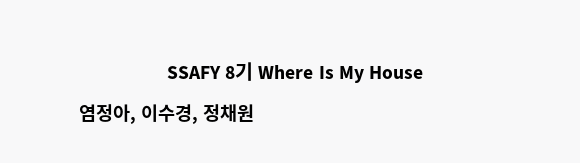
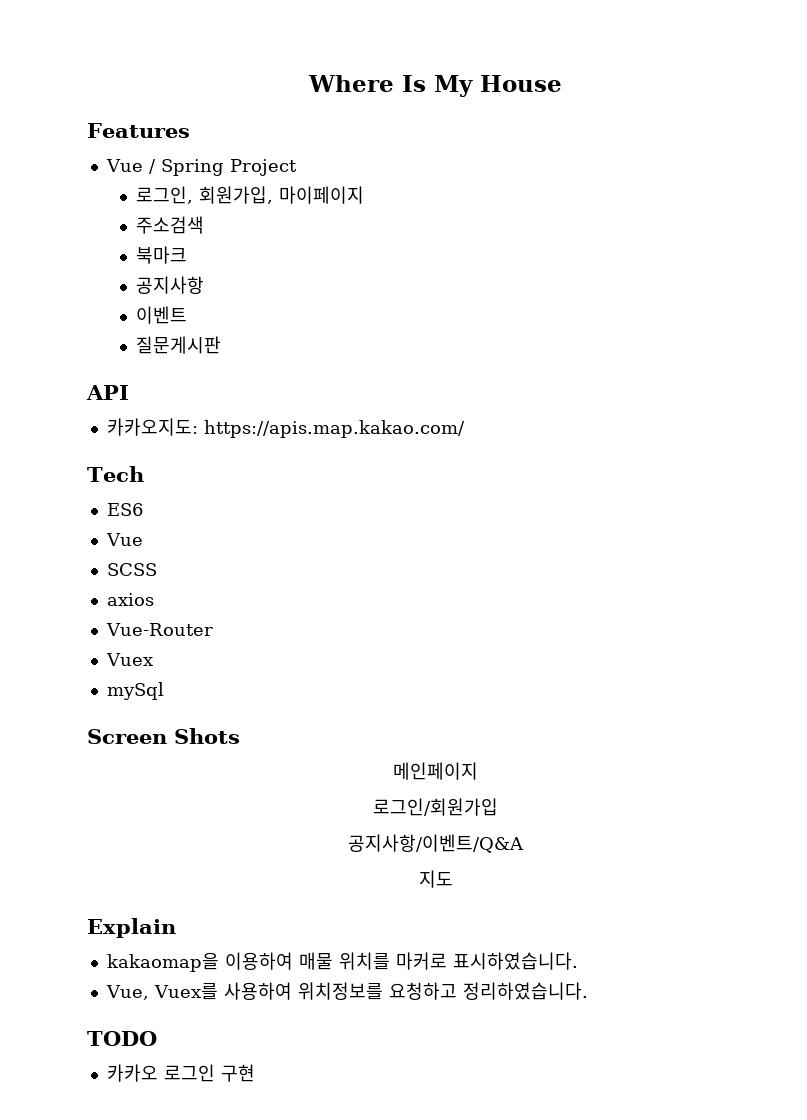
- SSAFY 8기 Where Is My House
+ Where Is My House
- 염정아, 이수경, 정채원
+ Features
+ Vue / Spring Project
+ 로그인, 회원가입, 마이페이지
+ 주소검색
+ 북마크
+ 공지사항
+ 이벤트
+ 질문게시판
+ API
+ 카카오지도: https://apis.map.kakao.com/
+ Tech
+ ES6
+ Vue
+ SCSS
+ axios
+ Vue-Router
+ Vuex
+ mySql
+ Screen Shots
+ 메인페이지
+ 로그인/회원가입
+ 공지사항/이벤트/Q&A
+ 지도
+ Explain
+ kakaomap을 이용하여 매물 위치를 마커로 표시하였습니다.
+ Vue, Vuex를 사용하여 위치정보를 요청하고 정리하였습니다.
+ TODO
+ 카카오 로그인 구현

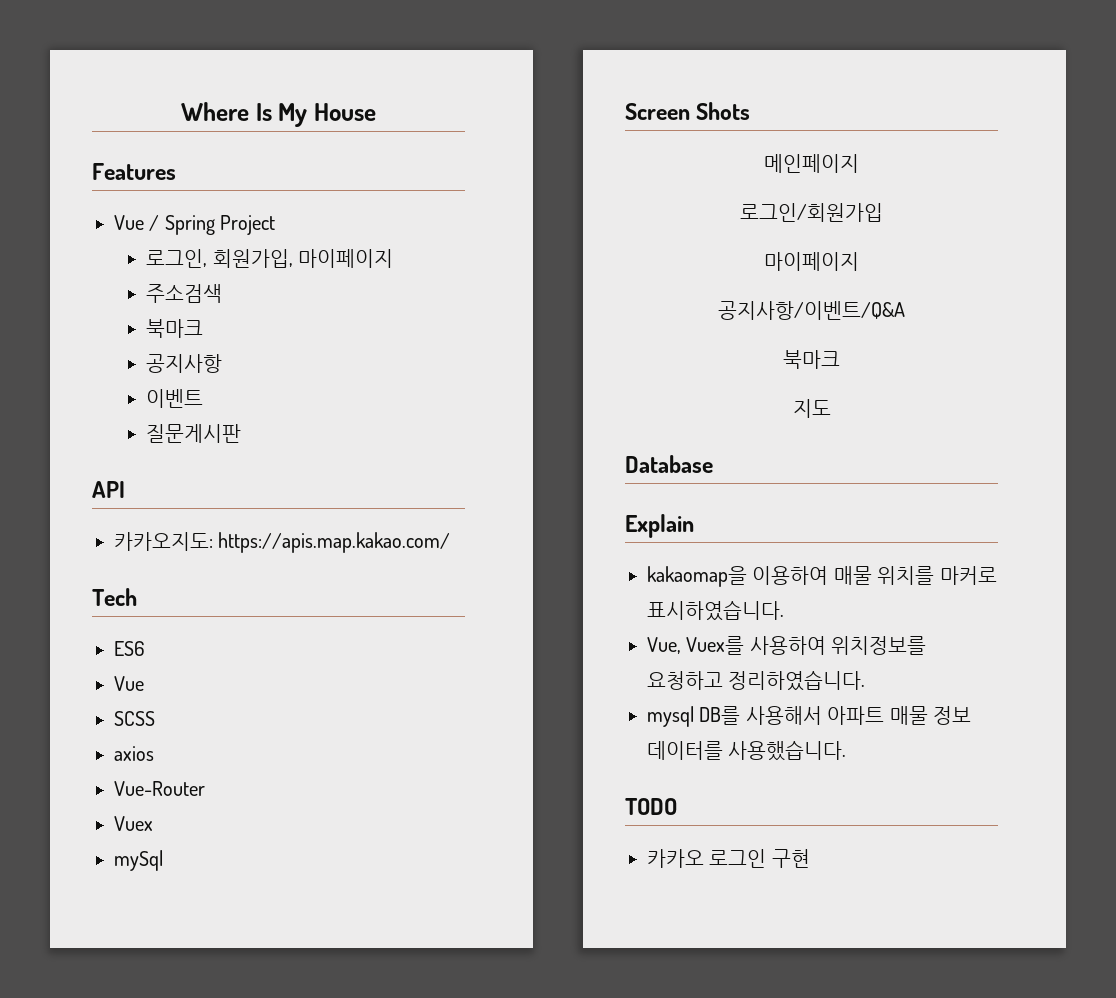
  로그인/회원가입
+ 마이페이지
  공지사항/이벤트/Q&A
+ 북마크
+ Database
+ mysql DB를 사용해서 아파트 매물 정보 데이터를 사용했습니다.

